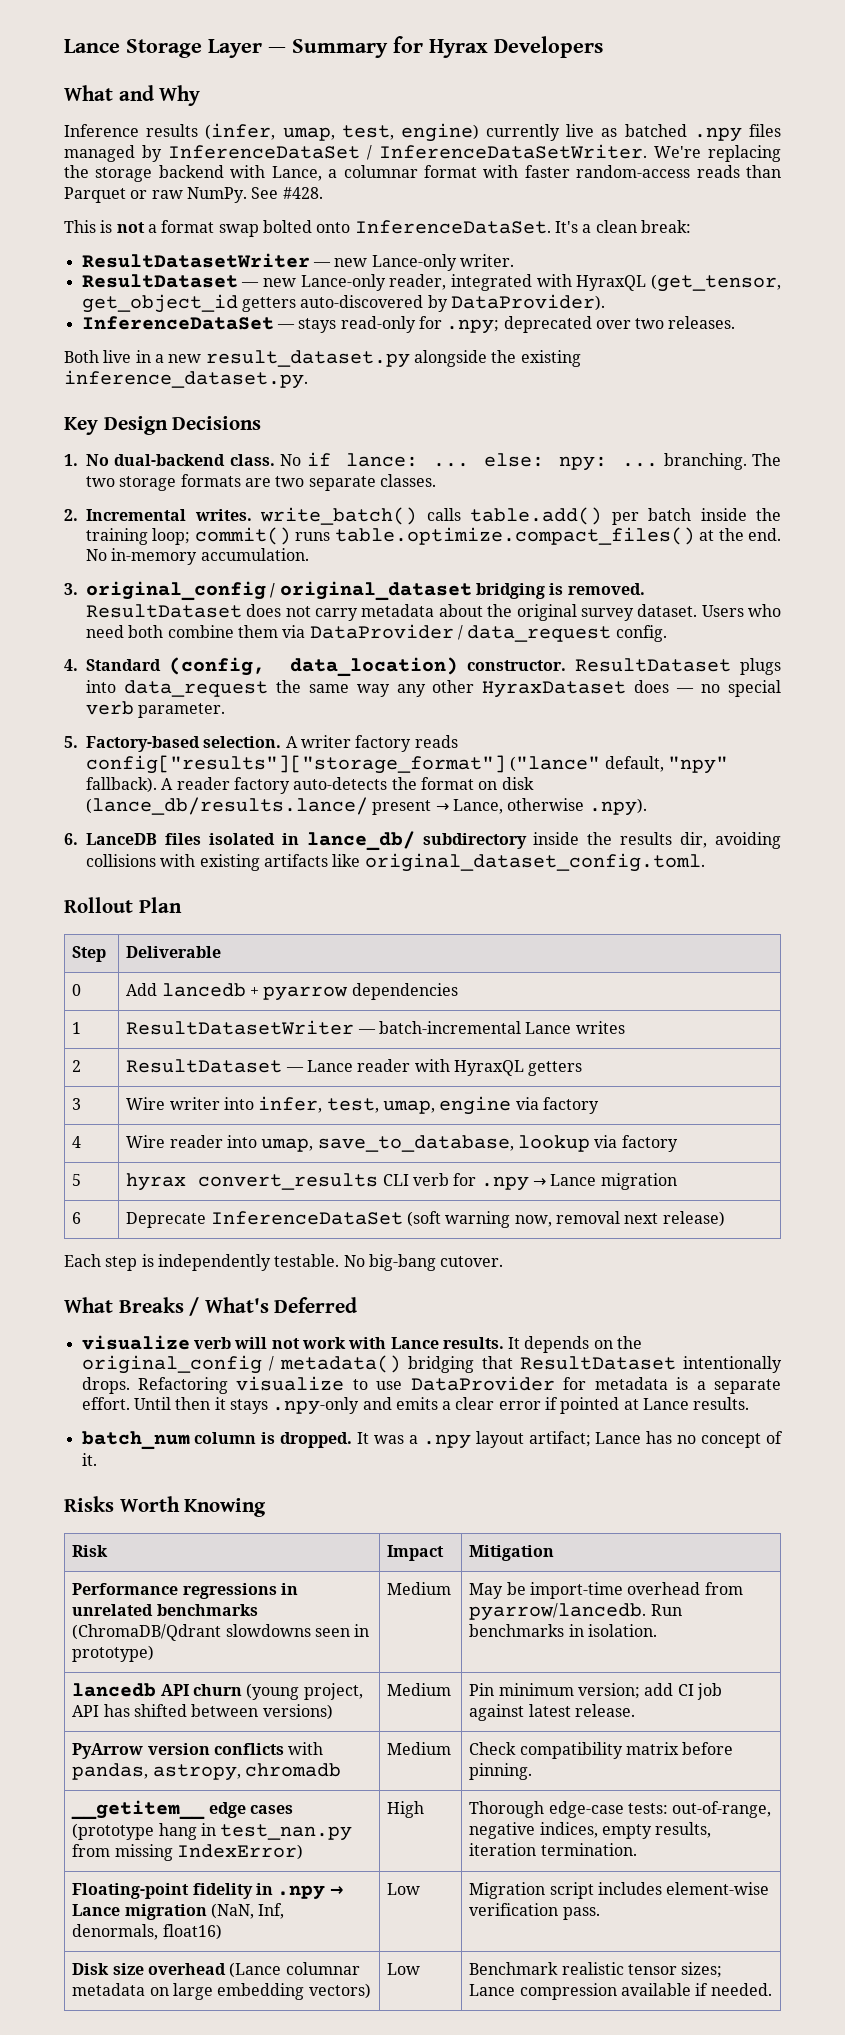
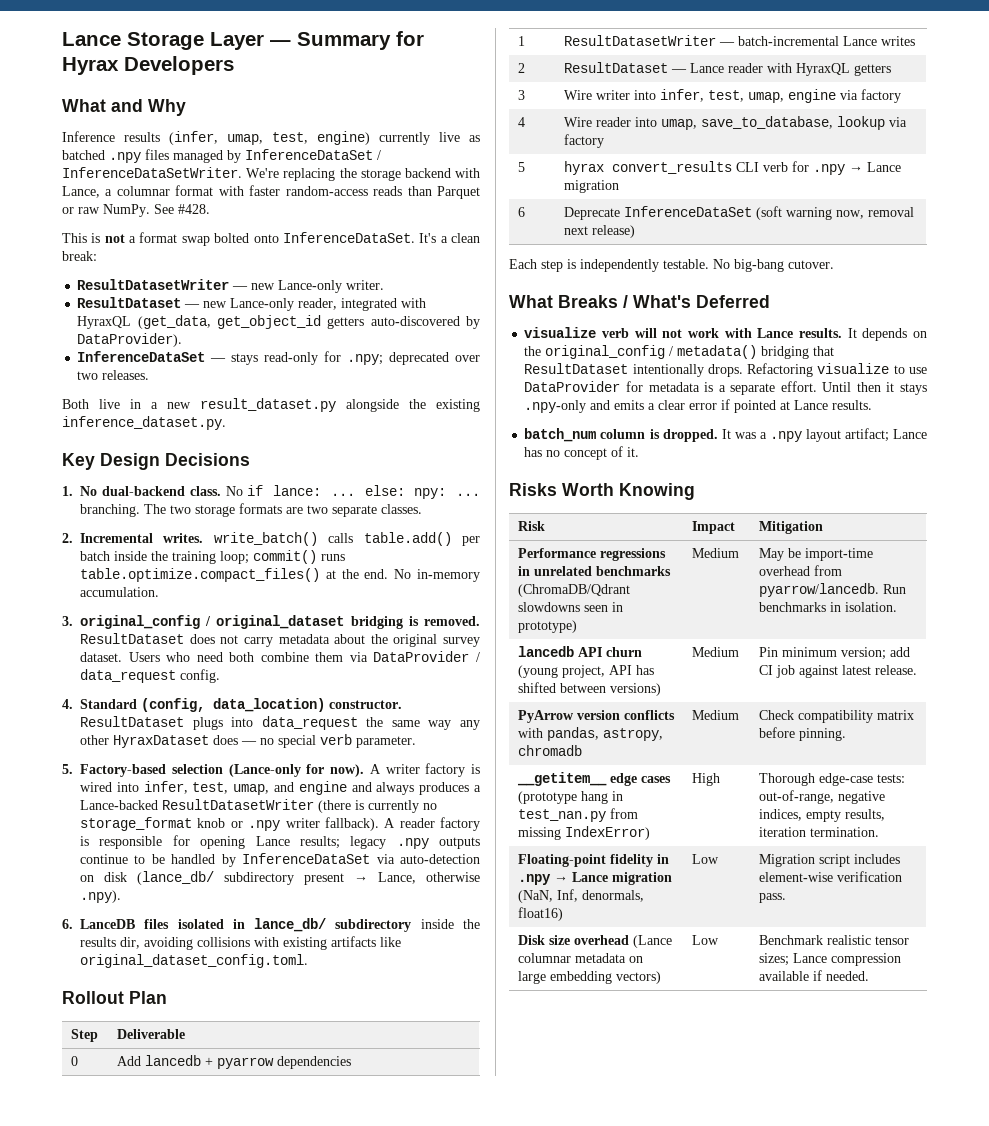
- ResultDataset — new Lance-only reader, integrated with HyraxQL (get_tensor, get_object_id getters auto-discovered by DataProvider).
+ ResultDataset — new Lance-only reader, integrated with HyraxQL (get_data, get_object_id getters auto-discovered by DataProvider).
- 5. Factory-based selection. A writer factory reads config["results"]["storage_format"] ("lance" default, "npy" fallback). A reader factory auto-detects the format on disk (lance_db/results.lance/ present → Lance, otherwise .npy).
+ 5. Factory-based selection (Lance-only for now). A writer factory is wired into infer, test, umap, and engine and always produces a Lance-backed ResultDatasetWriter (there is currently no storage_format knob or .npy writer fallback). A reader factory is responsible for opening Lance results; legacy .npy outputs continue to be handled by InferenceDataSet via auto-detection on disk (lance_db/ subdirectory present → Lance, otherwise .npy).

